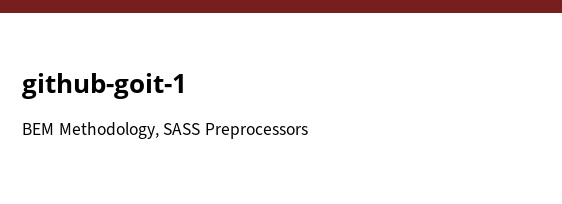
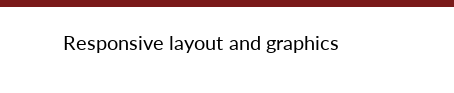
- github-goit-1
- BEM Methodology, SASS Preprocessors
+ Responsive layout and graphics

